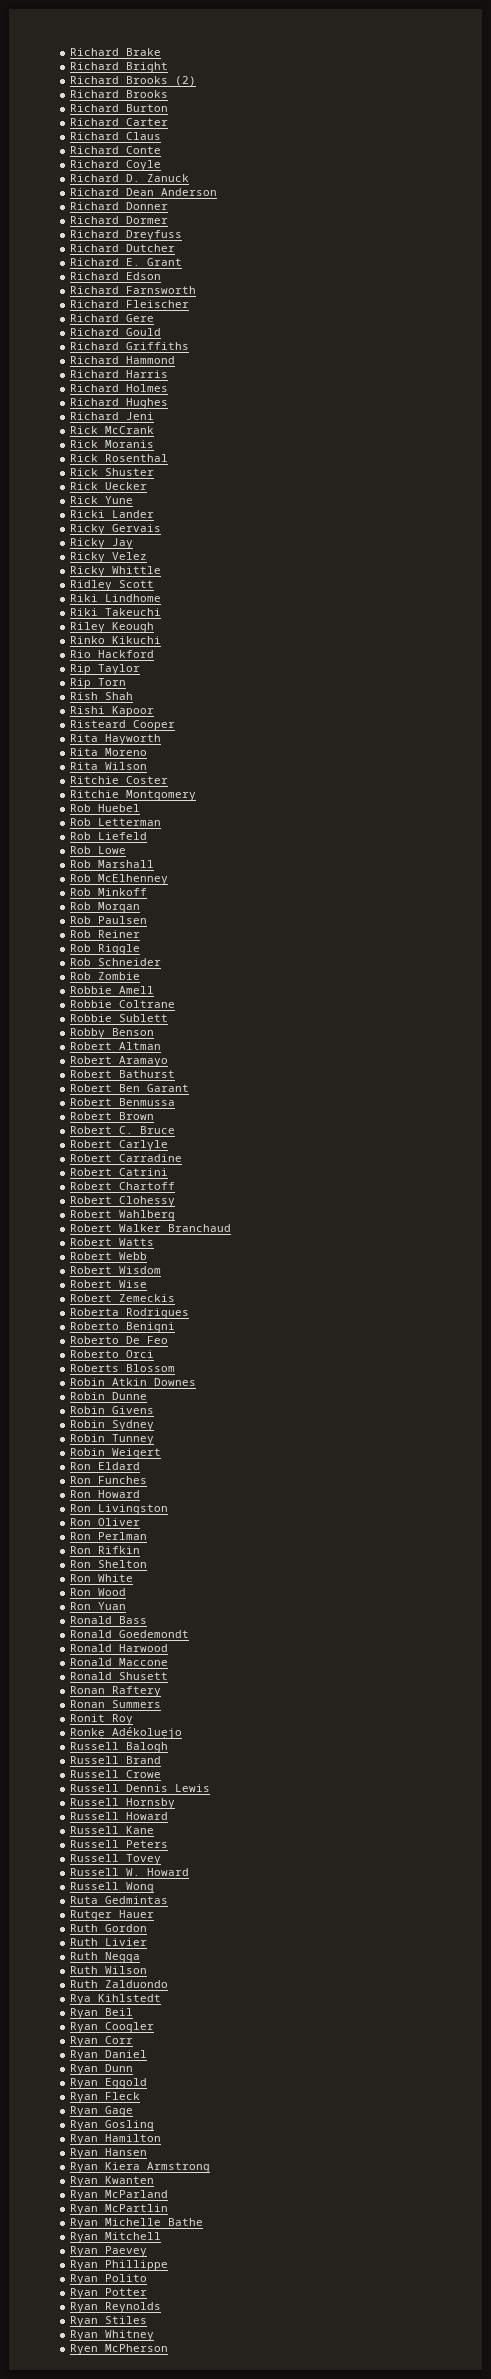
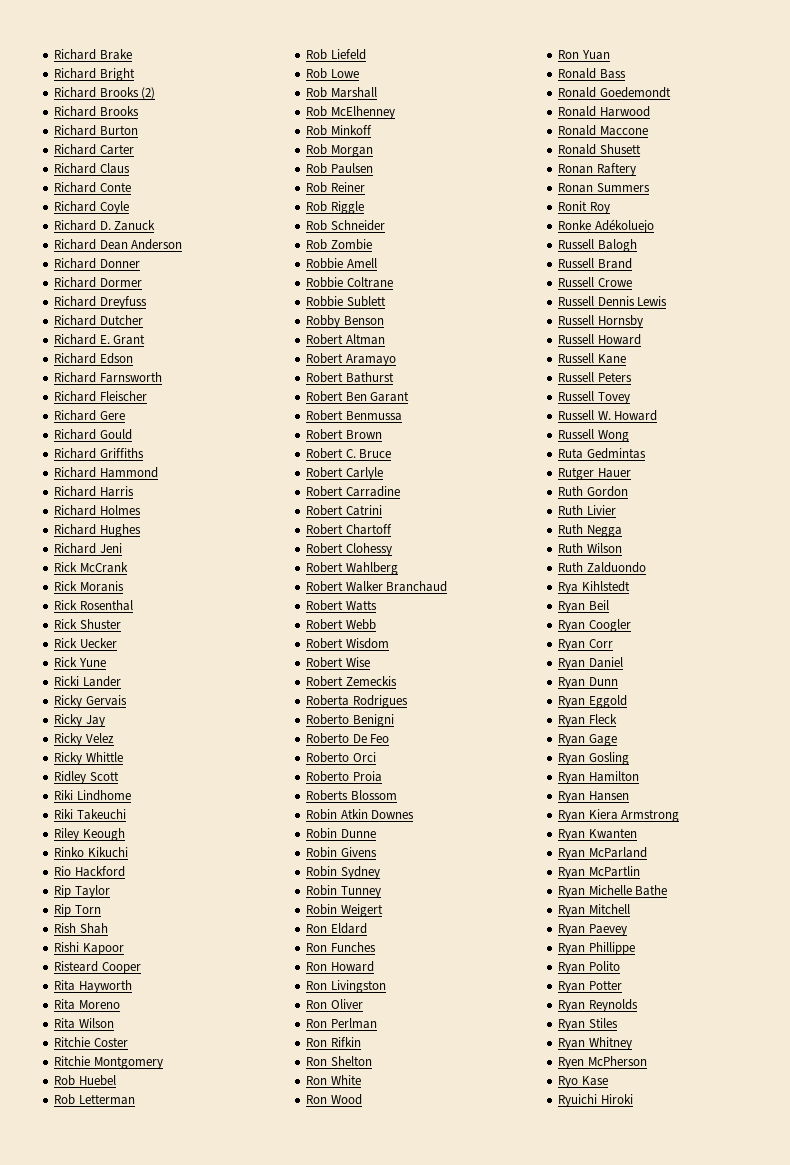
+ Roberto Proia
+ Ryo Kase
+ Ryuichi Hiroki

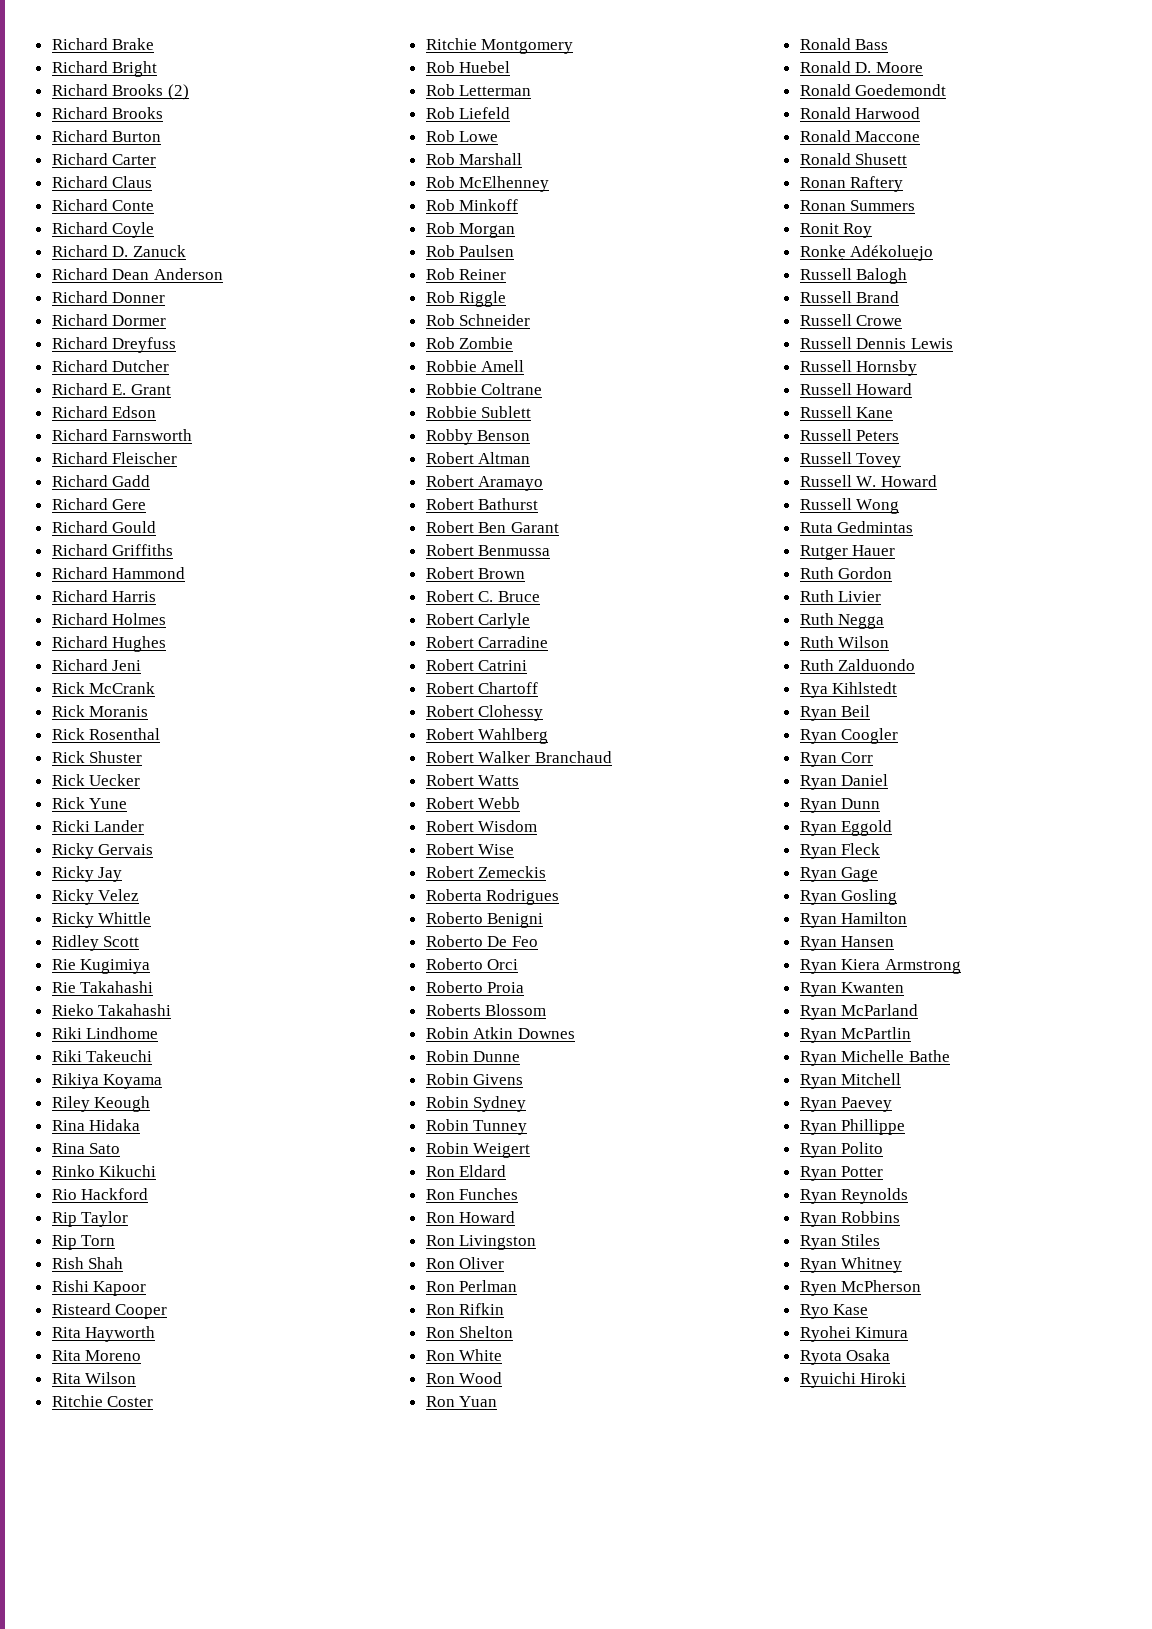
+ Richard Gadd
+ Rie Kugimiya
+ Rie Takahashi
+ Rieko Takahashi
+ Rikiya Koyama
+ Rina Hidaka
+ Rina Sato
+ Ronald D. Moore
+ Ryan Robbins
+ Ryohei Kimura
+ Ryota Osaka

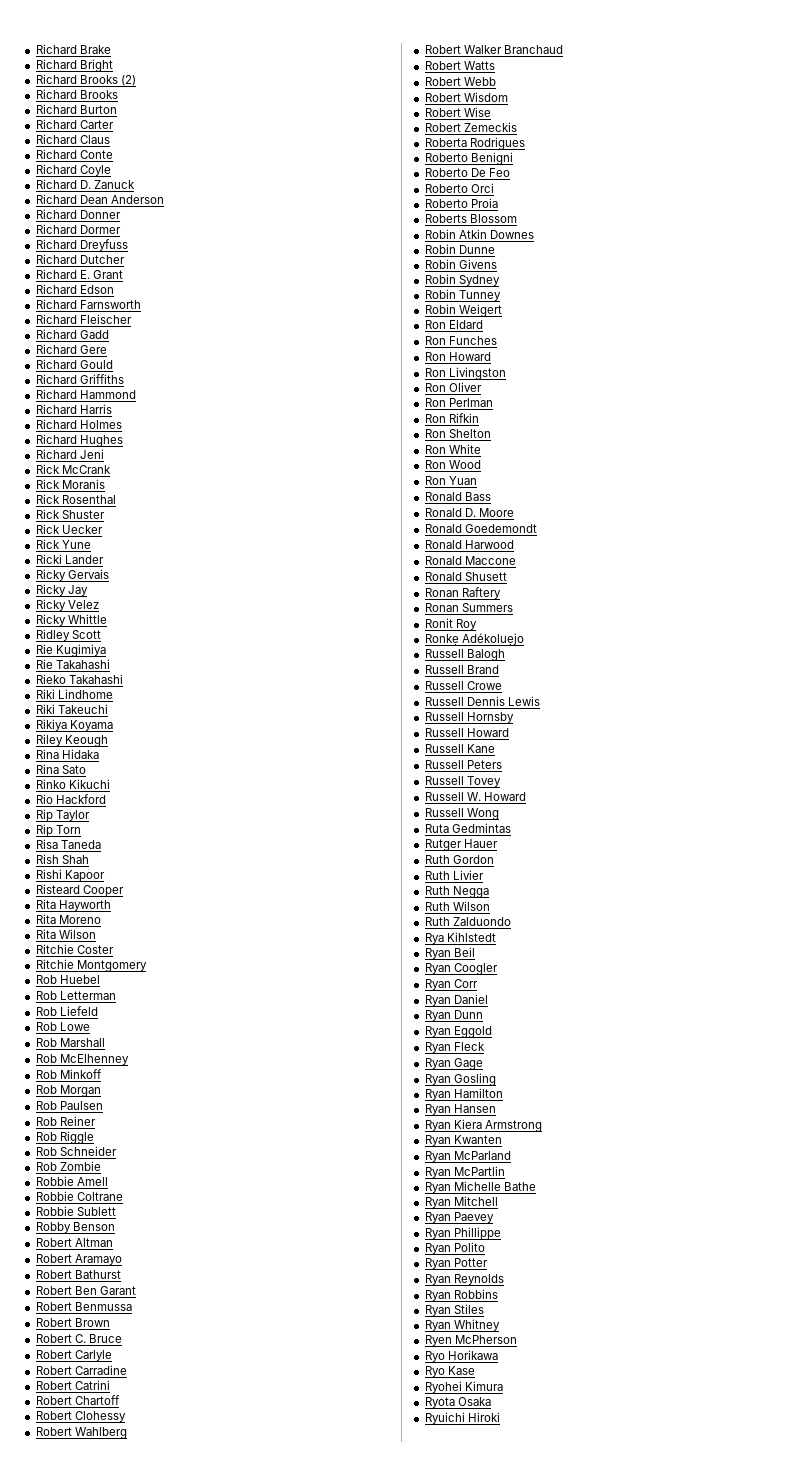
+ Risa Taneda
+ Ryo Horikawa

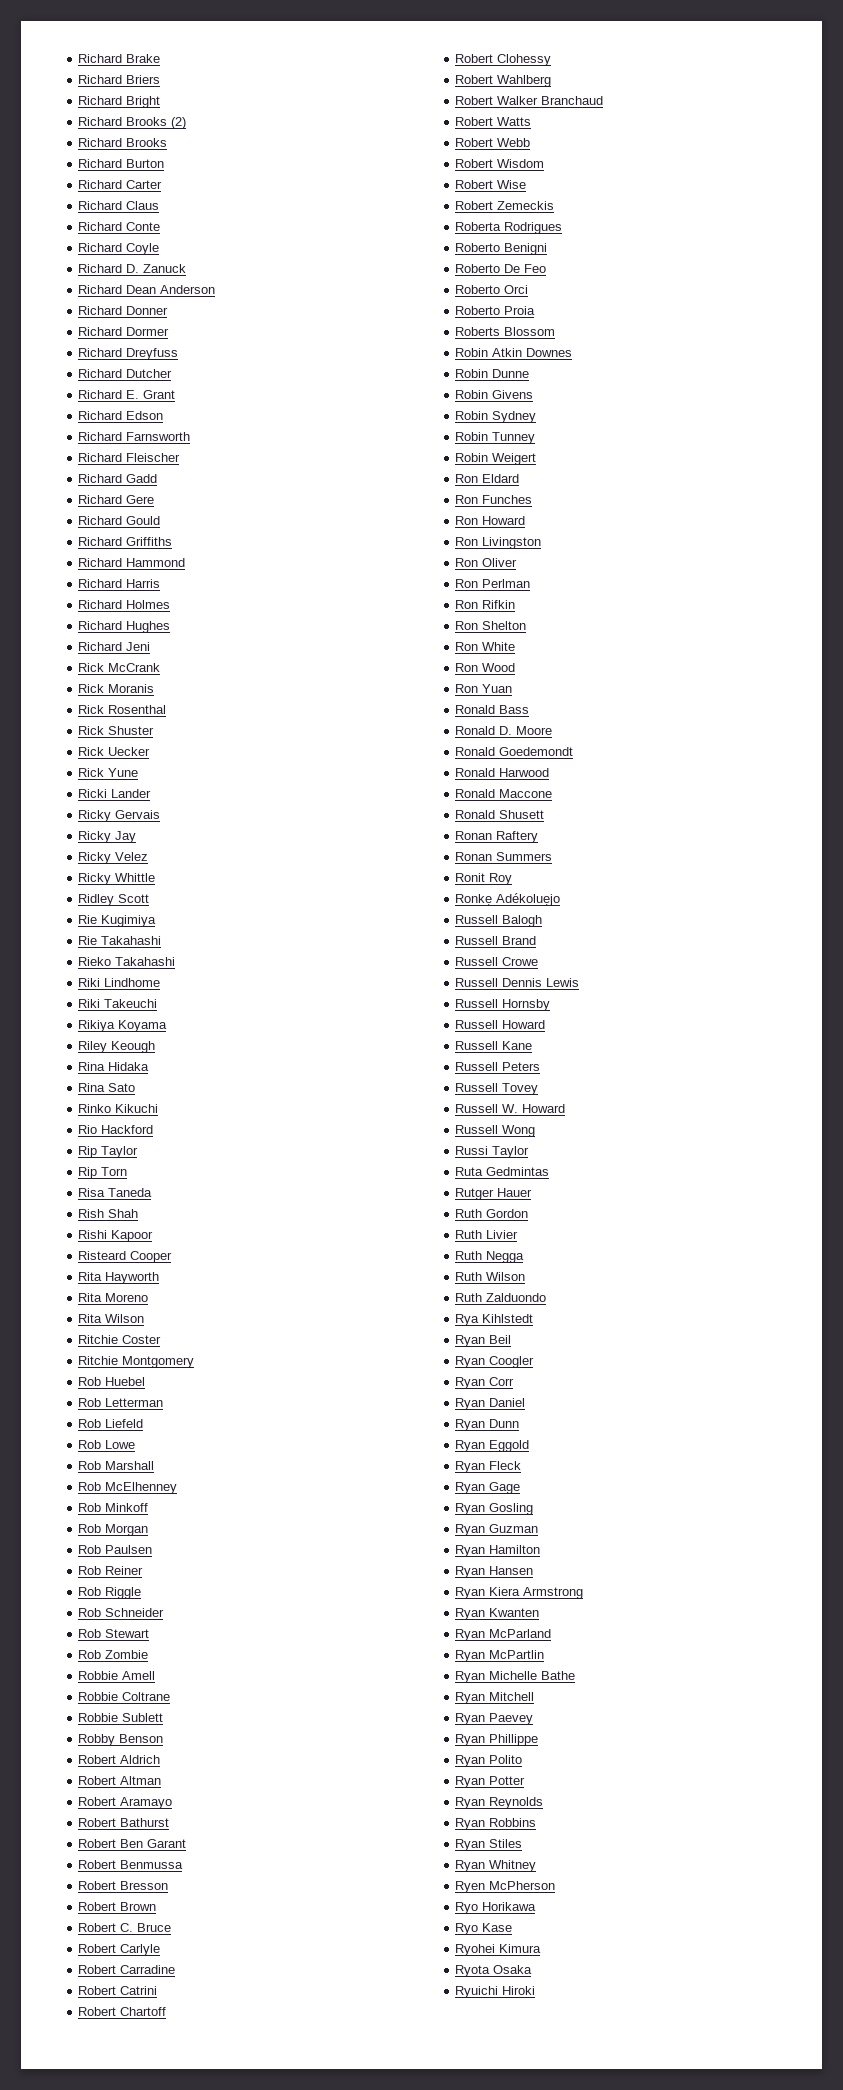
+ Richard Briers
+ Rob Stewart
+ Robert Aldrich
+ Robert Bresson
+ Russi Taylor
+ Ryan Guzman

